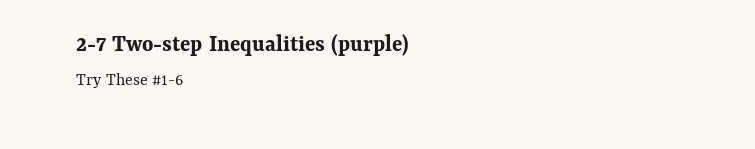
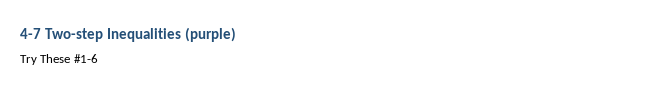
- 2-7 Two-step Inequalities (purple)
+ 4-7 Two-step Inequalities (purple)

